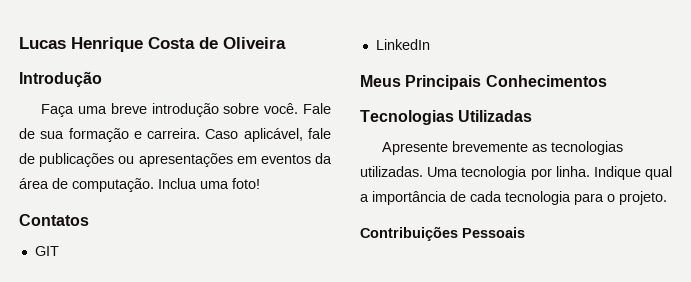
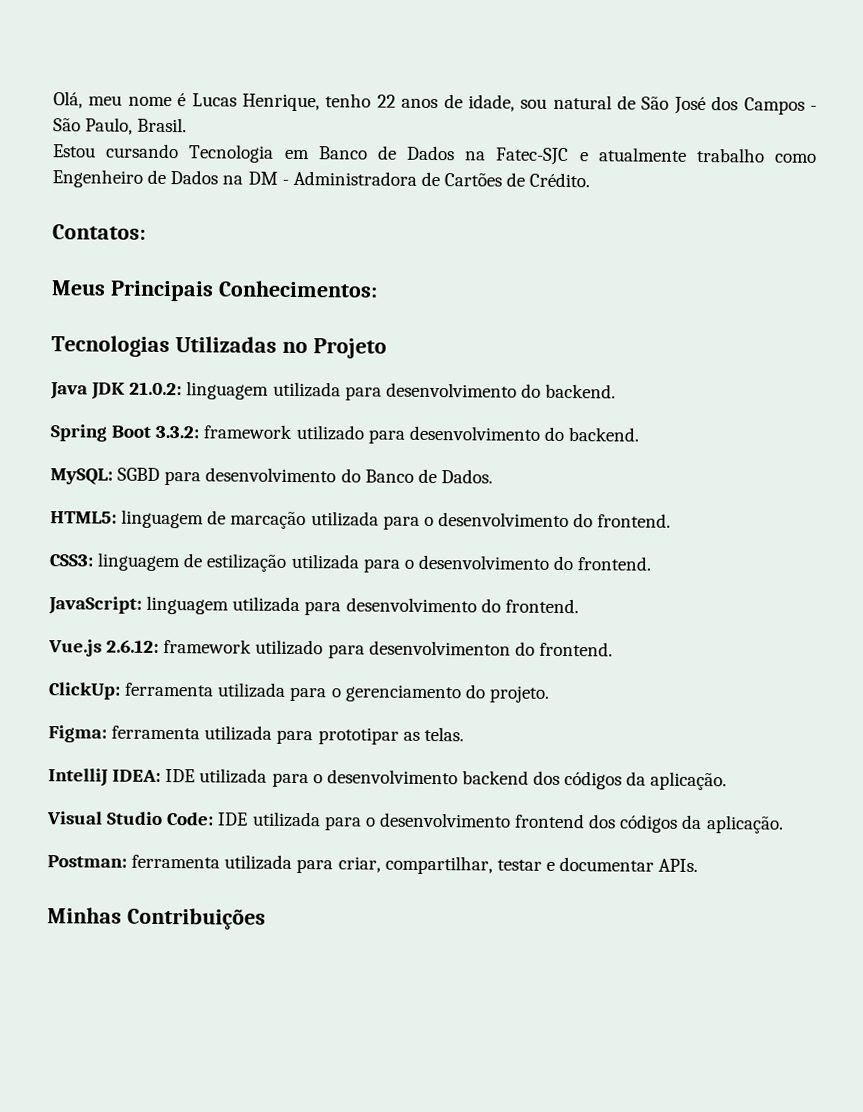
- Lucas Henrique Costa de Oliveira
- Introdução
- Faça uma breve introdução sobre você. Fale de sua formação e carreira. Caso aplicável, fale de publicações ou apresentações em eventos da área de computação. Inclua uma foto!
- Contatos
- GIT
- LinkedIn
+ Olá, meu nome é Lucas Henrique, tenho 22 anos de idade, sou natural de São José dos Campos - São Paulo, Brasil.
+ Estou cursando Tecnologia em Banco de Dados na Fatec-SJC e atualmente trabalho como Engenheiro de Dados na DM - Administradora de Cartões de Crédito.
+ Contatos:
- Meus Principais Conhecimentos
+ Meus Principais Conhecimentos:
- Tecnologias Utilizadas
- Apresente brevemente as tecnologias utilizadas. Uma tecnologia por linha. Indique qual a importância de cada tecnologia para o projeto.
- Contribuições Pessoais
+ Tecnologias Utilizadas no Projeto
+ Java JDK 21.0.2: linguagem utilizada para desenvolvimento do backend.
+ Spring Boot 3.3.2: framework utilizado para desenvolvimento do backend.
+ MySQL: SGBD para desenvolvimento do Banco de Dados.
+ HTML5: linguagem de marcação utilizada para o desenvolvimento do frontend.
+ CSS3: linguagem de estilização utilizada para o desenvolvimento do frontend.
+ JavaScript: linguagem utilizada para desenvolvimento do frontend.
+ Vue.js 2.6.12: framework utilizado para desenvolvimenton do frontend.
+ ClickUp: ferramenta utilizada para o gerenciamento do projeto.
+ Figma: ferramenta utilizada para prototipar as telas.
+ IntelliJ IDEA: IDE utilizada para o desenvolvimento backend dos códigos da aplicação.
+ Visual Studio Code: IDE utilizada para o desenvolvimento frontend dos códigos da aplicação.
+ Postman: ferramenta utilizada para criar, compartilhar, testar e documentar APIs.
+ Minhas Contribuições

